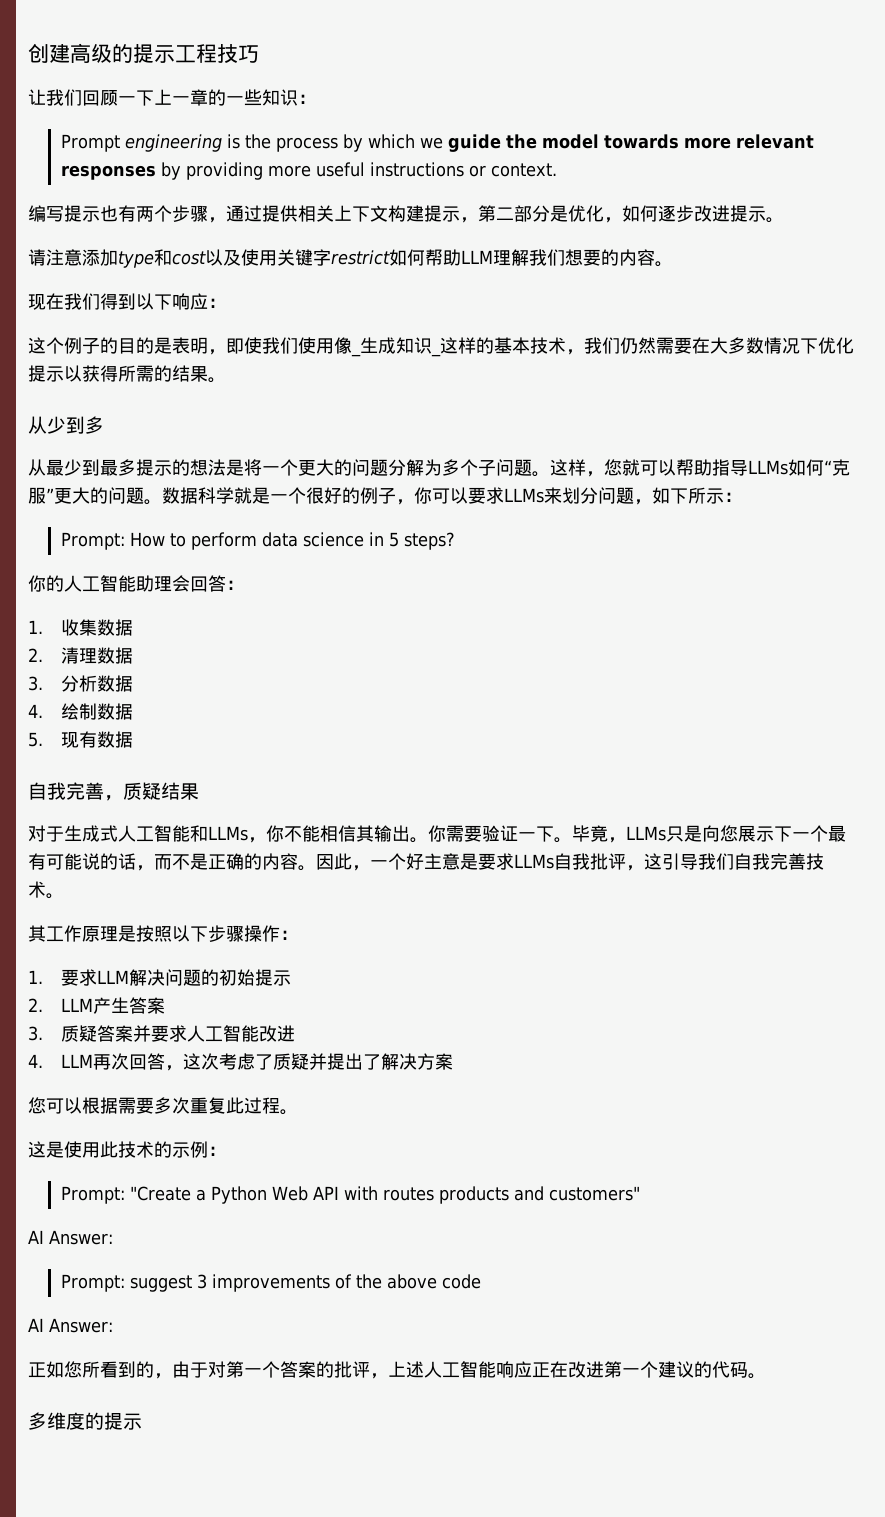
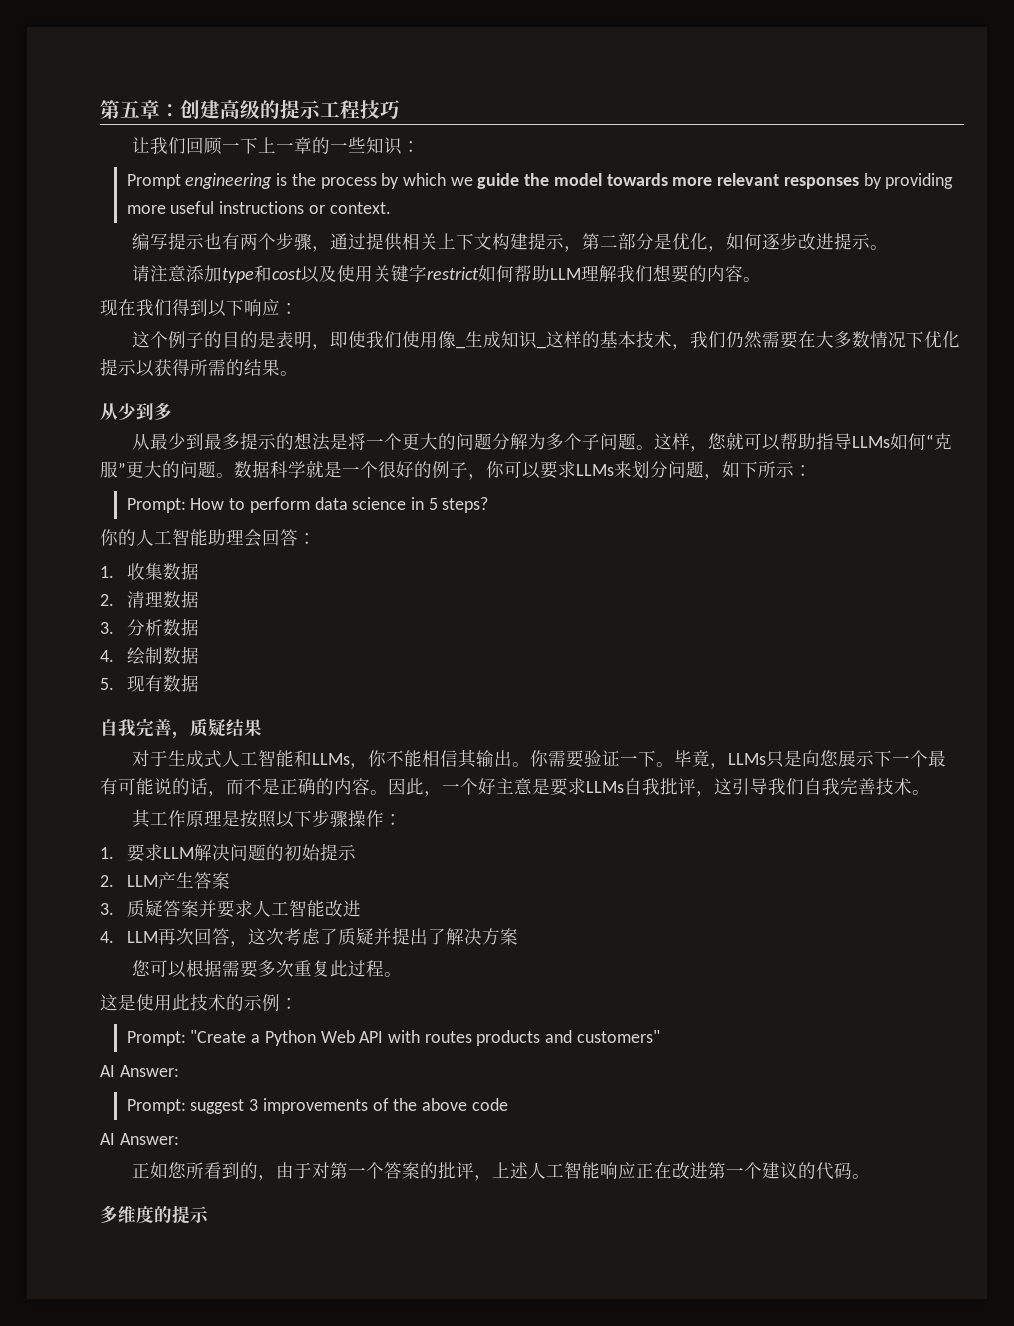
- 创建高级的提示工程技巧
+ 第五章：创建高级的提示工程技巧

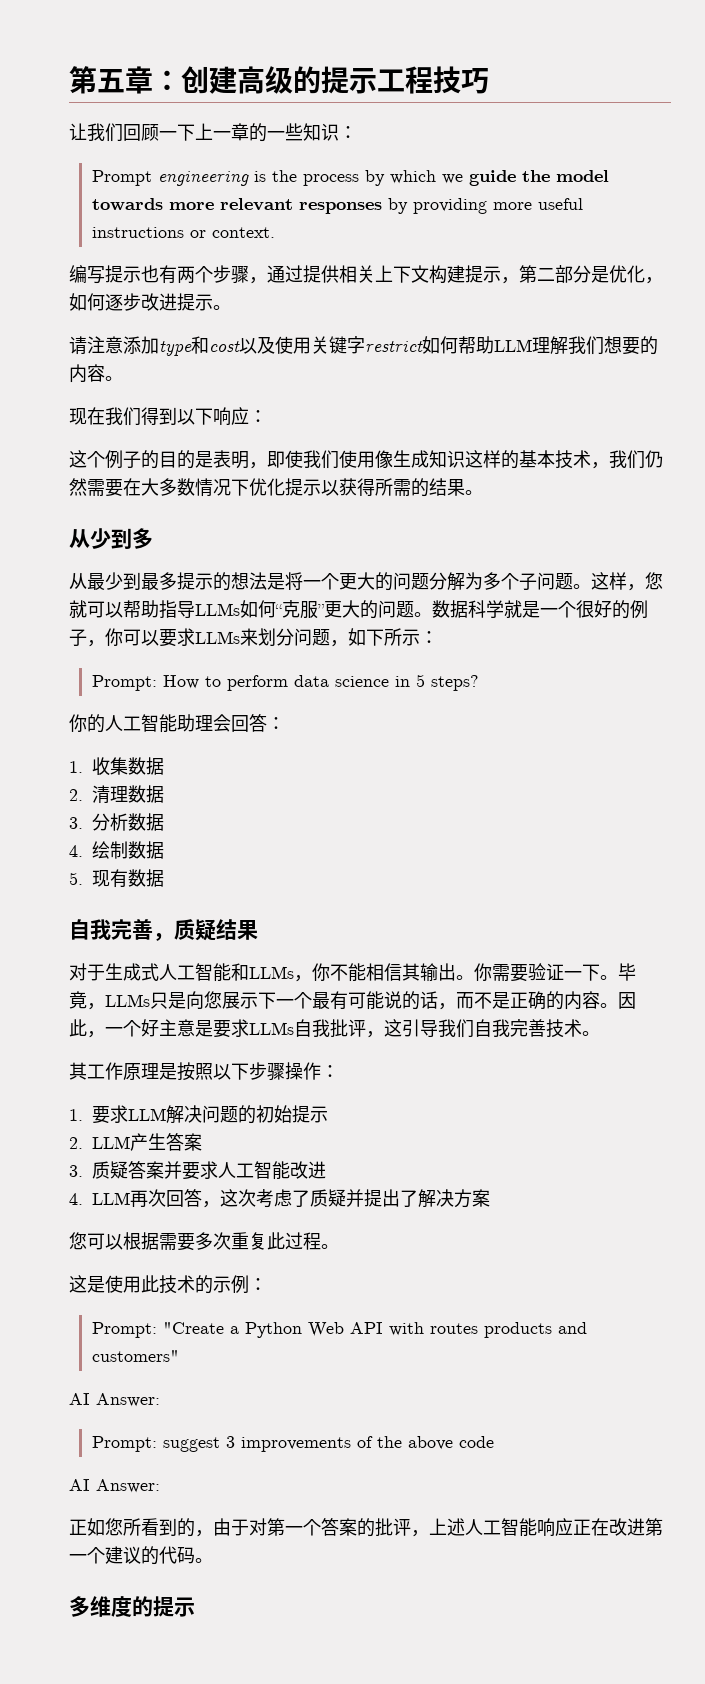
- 这个例子的目的是表明，即使我们使用像_生成知识_这样的基本技术，我们仍然需要在大多数情况下优化提示以获得所需的结果。
+ 这个例子的目的是表明，即使我们使用像生成知识这样的基本技术，我们仍然需要在大多数情况下优化提示以获得所需的结果。

